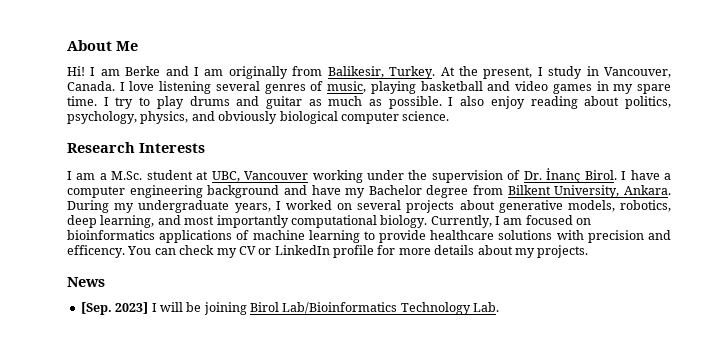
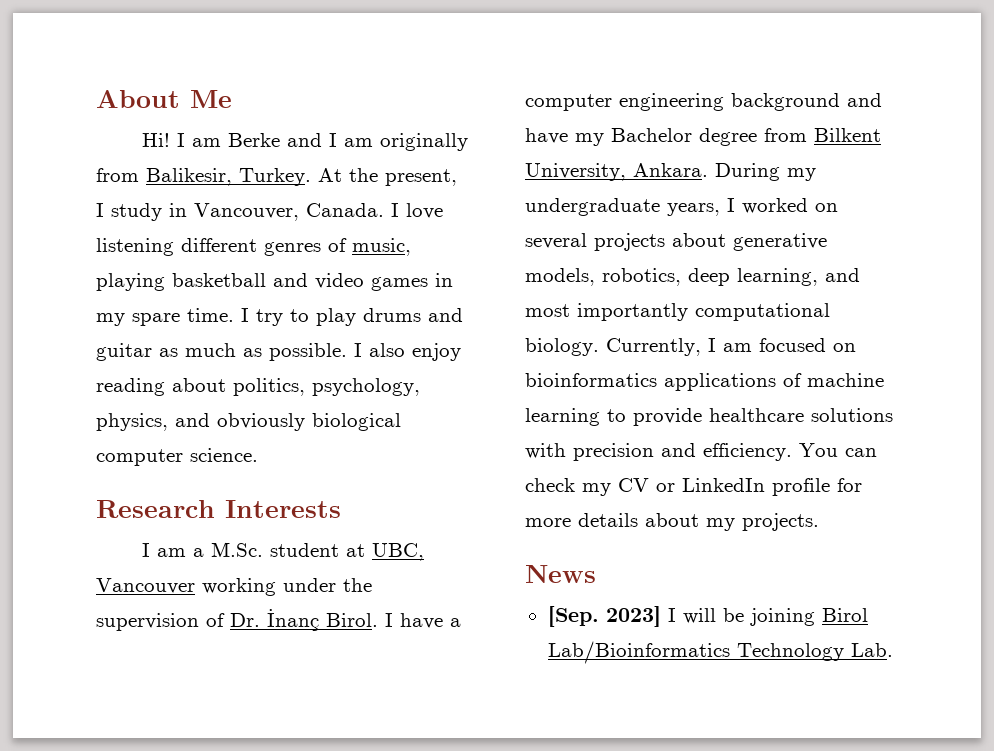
- I love listening several genres of music, playing basketball and video games in my spare time.
+ I love listening different genres of music, playing basketball and video games in my spare time.
- Currently, I am focused on bioinformatics applications of machine learning to provide healthcare solutions with precision and efficency.
+ Currently, I am focused on bioinformatics applications of machine learning to provide healthcare solutions with precision and efficiency.

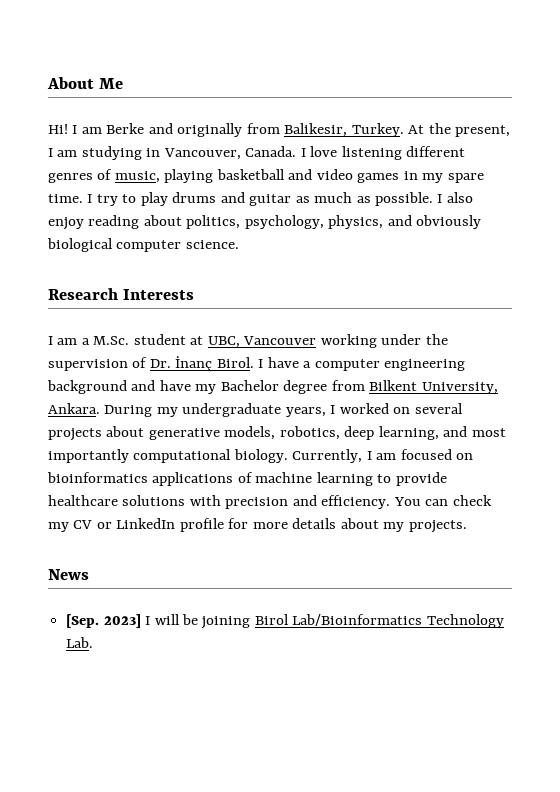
- I am Berke and I am originally from Balikesir, Turkey.
+ I am Berke and originally from Balikesir, Turkey.
- At the present, I study in Vancouver, Canada.
+ At the present, I am studying in Vancouver, Canada.

